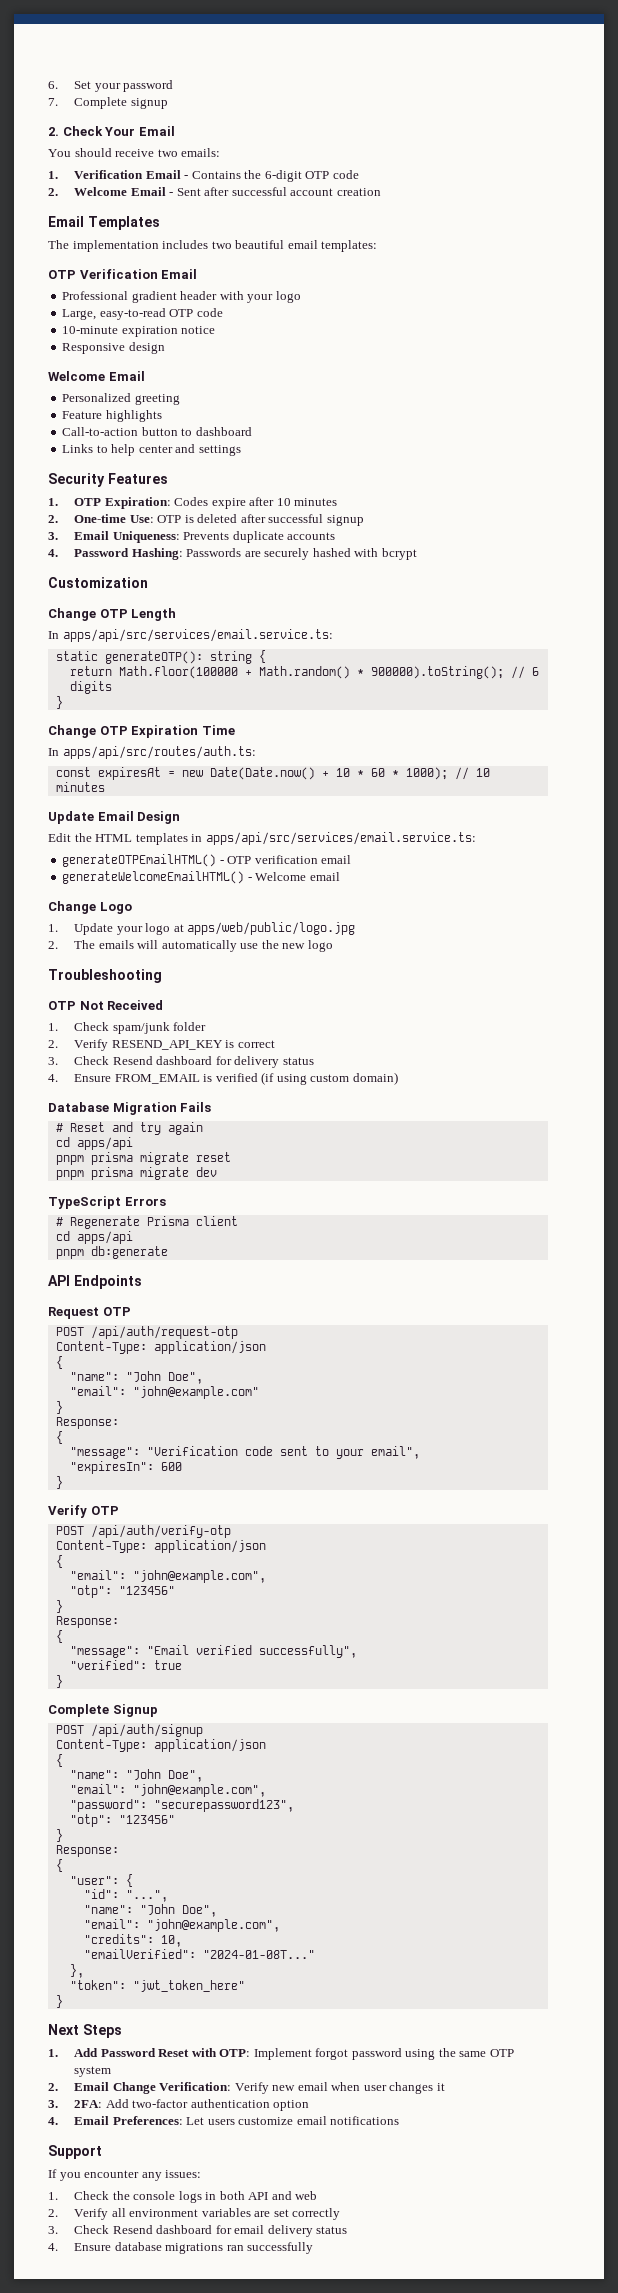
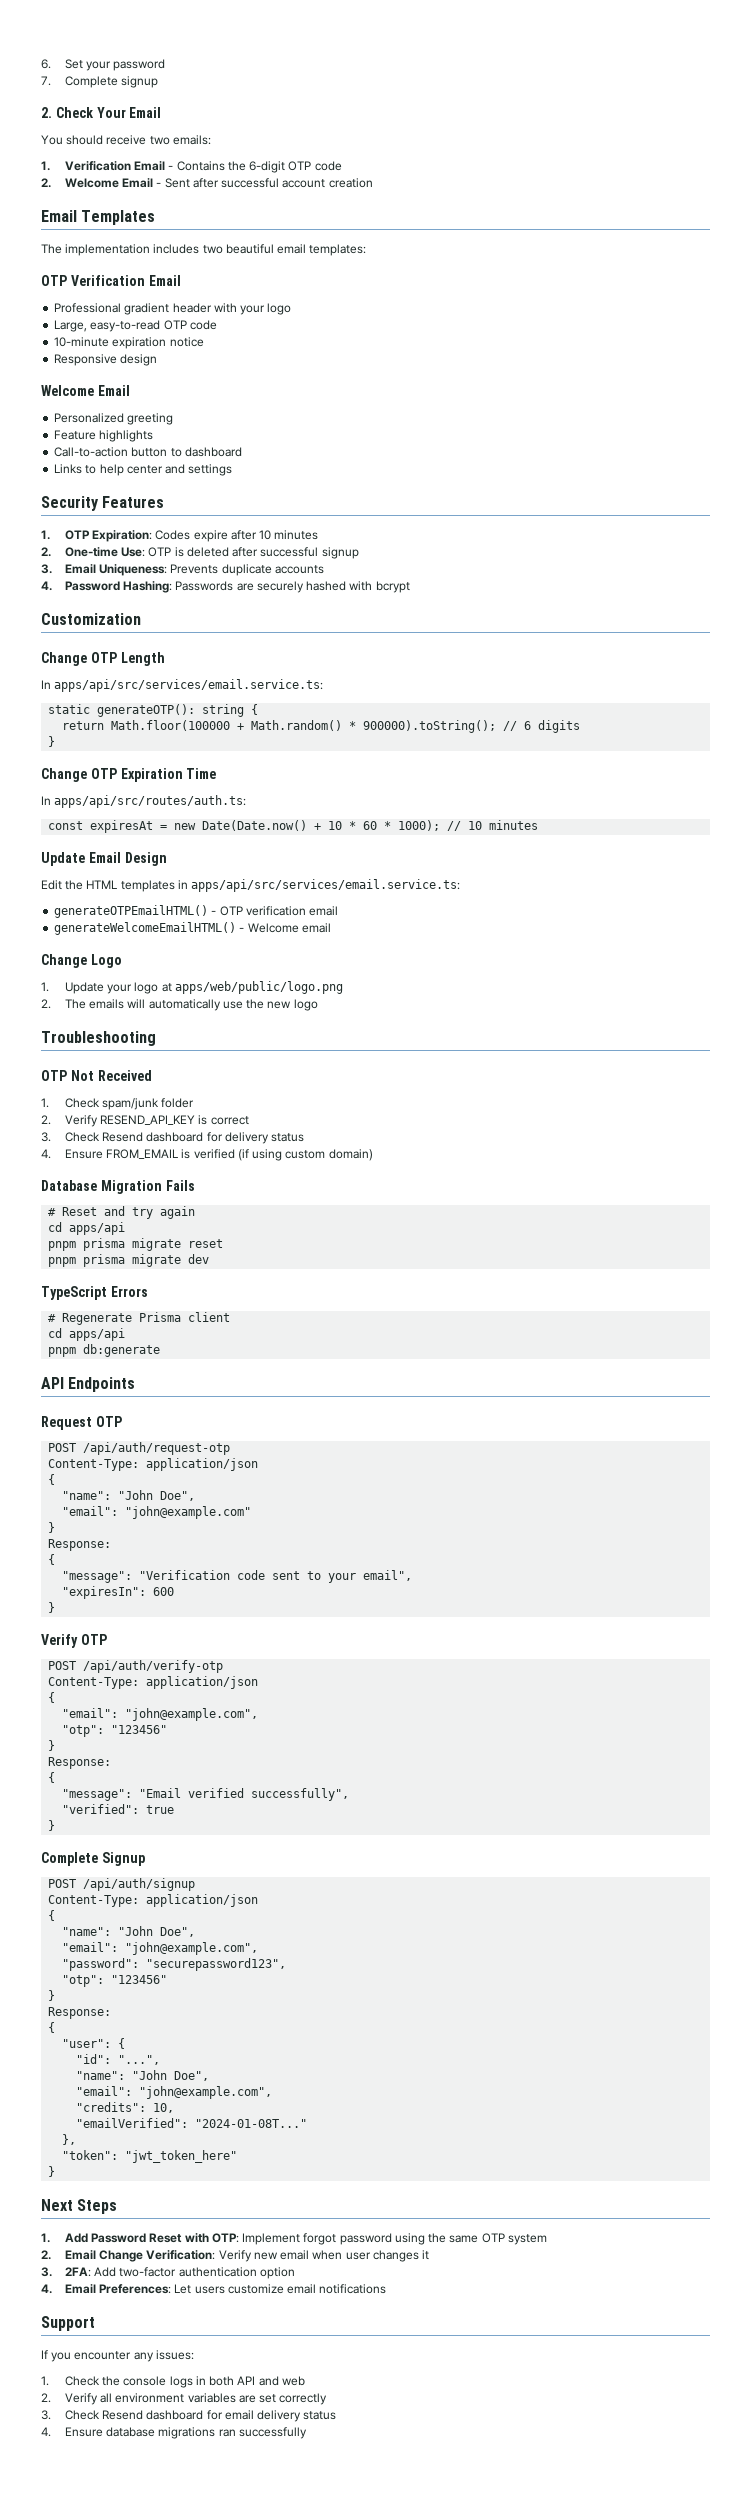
- 1. Update your logo at apps/web/public/logo.jpg
+ 1. Update your logo at apps/web/public/logo.png

